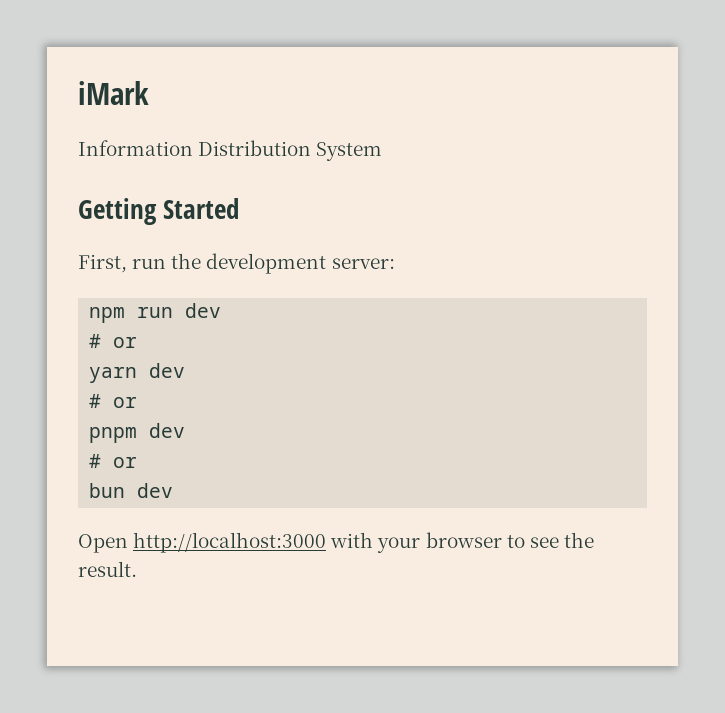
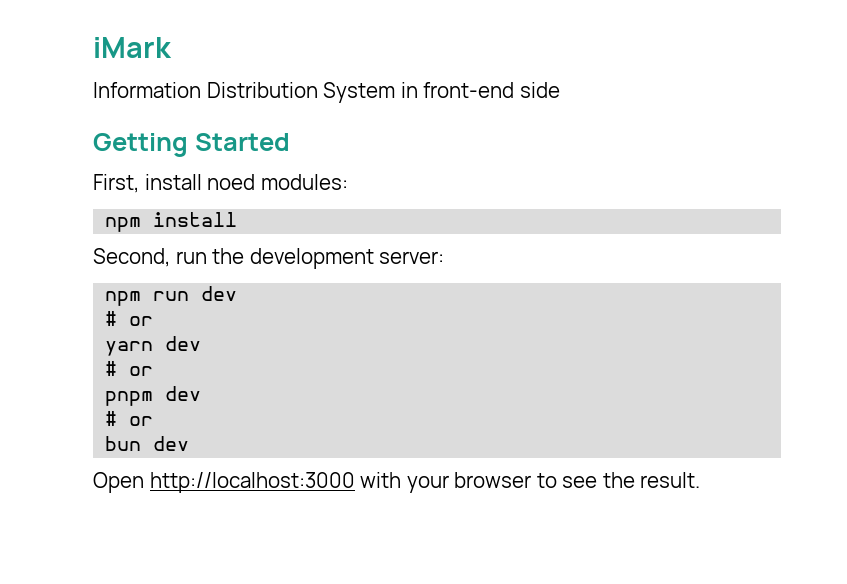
- Information Distribution System
+ Information Distribution System in front-end side
- First, run the development server:
+ First, install noed modules:
+ npm install
+ Second, run the development server:

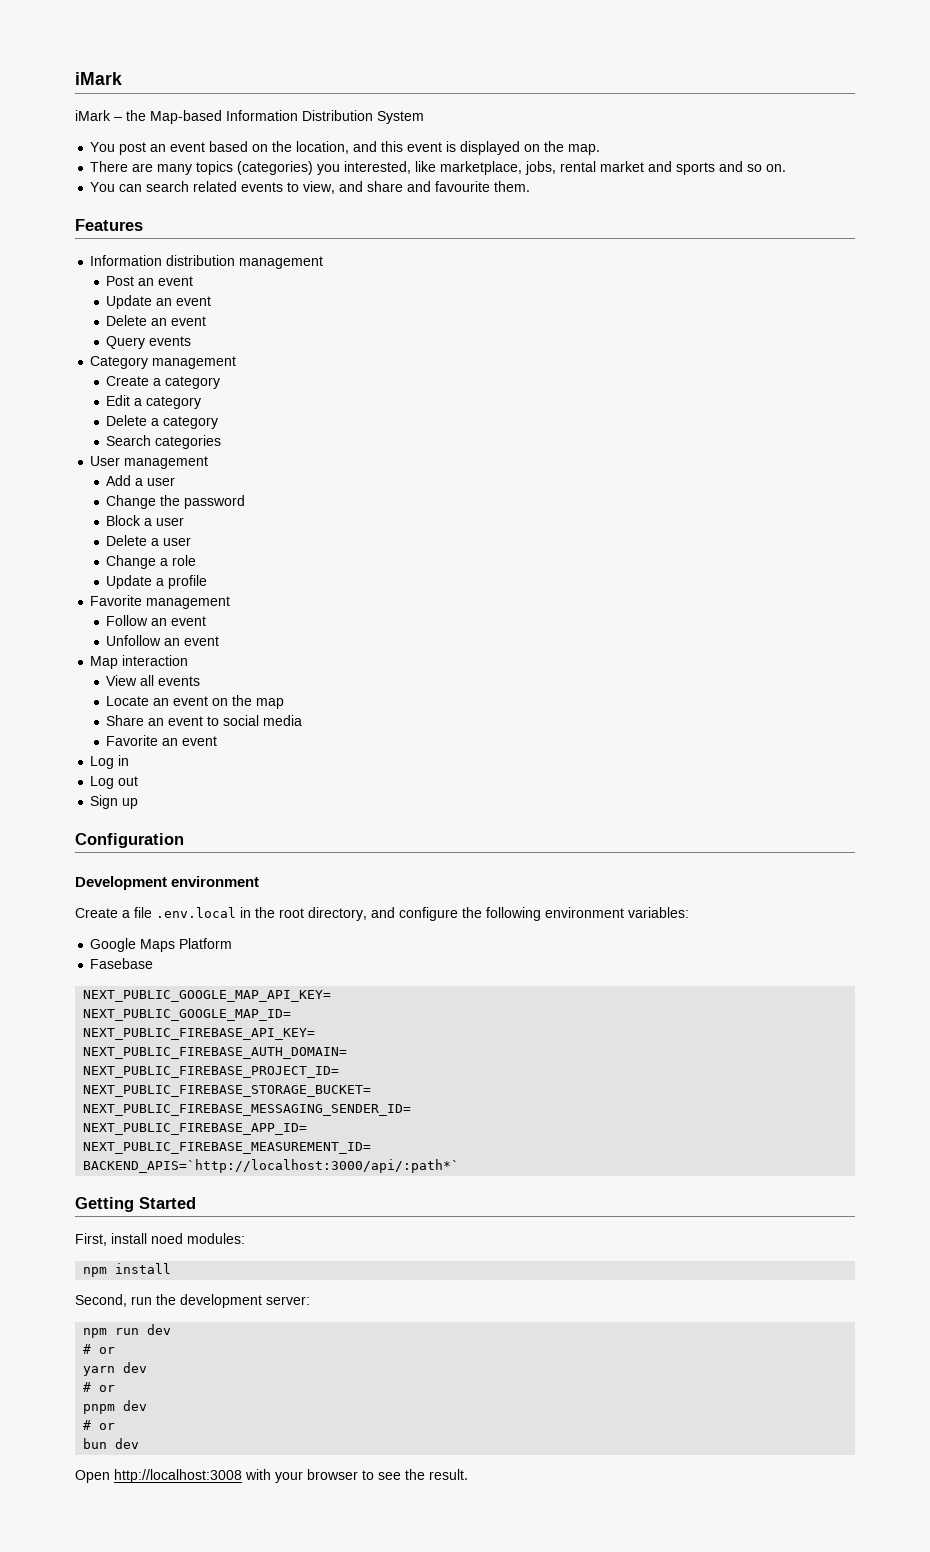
- Information Distribution System in front-end side
+ iMark – the Map-based Information Distribution System
+ You post an event based on the location, and this event is displayed on the map.
+ There are many topics (categories) you interested, like marketplace, jobs, rental market and sports and so on.
+ You can search related events to view, and share and favourite them.
+ Features
+ Information distribution management
+ Post an event
+ Update an event
+ Delete an event
+ Query events
+ Category management
+ Create a category
+ Edit a category
+ Delete a category
+ Search categories
+ User management
+ Add a user
+ Change the password
+ Block a user
+ Delete a user
+ Change a role
+ Update a profile
+ Favorite management
+ Follow an event
+ Unfollow an event
+ Map interaction
+ View all events
+ Locate an event on the map
+ Share an event to social media
+ Favorite an event
+ Log in
+ Log out
+ Sign up
+ Configuration
+ Development environment
+ Create a file .env.local in the root directory, and configure the following environment variables:
+ Google Maps Platform
+ Fasebase
+ NEXT_PUBLIC_GOOGLE_MAP_API_KEY=
+ NEXT_PUBLIC_GOOGLE_MAP_ID=
+ NEXT_PUBLIC_FIREBASE_API_KEY=
+ NEXT_PUBLIC_FIREBASE_AUTH_DOMAIN=
+ NEXT_PUBLIC_FIREBASE_PROJECT_ID=
+ NEXT_PUBLIC_FIREBASE_STORAGE_BUCKET=
+ NEXT_PUBLIC_FIREBASE_MESSAGING_SENDER_ID=
+ NEXT_PUBLIC_FIREBASE_APP_ID=
+ NEXT_PUBLIC_FIREBASE_MEASUREMENT_ID=
+ BACKEND_APIS=`http://localhost:3000/api/:path*`
- Open http://localhost:3000 with your browser to see the result.
+ Open http://localhost:3008 with your browser to see the result.

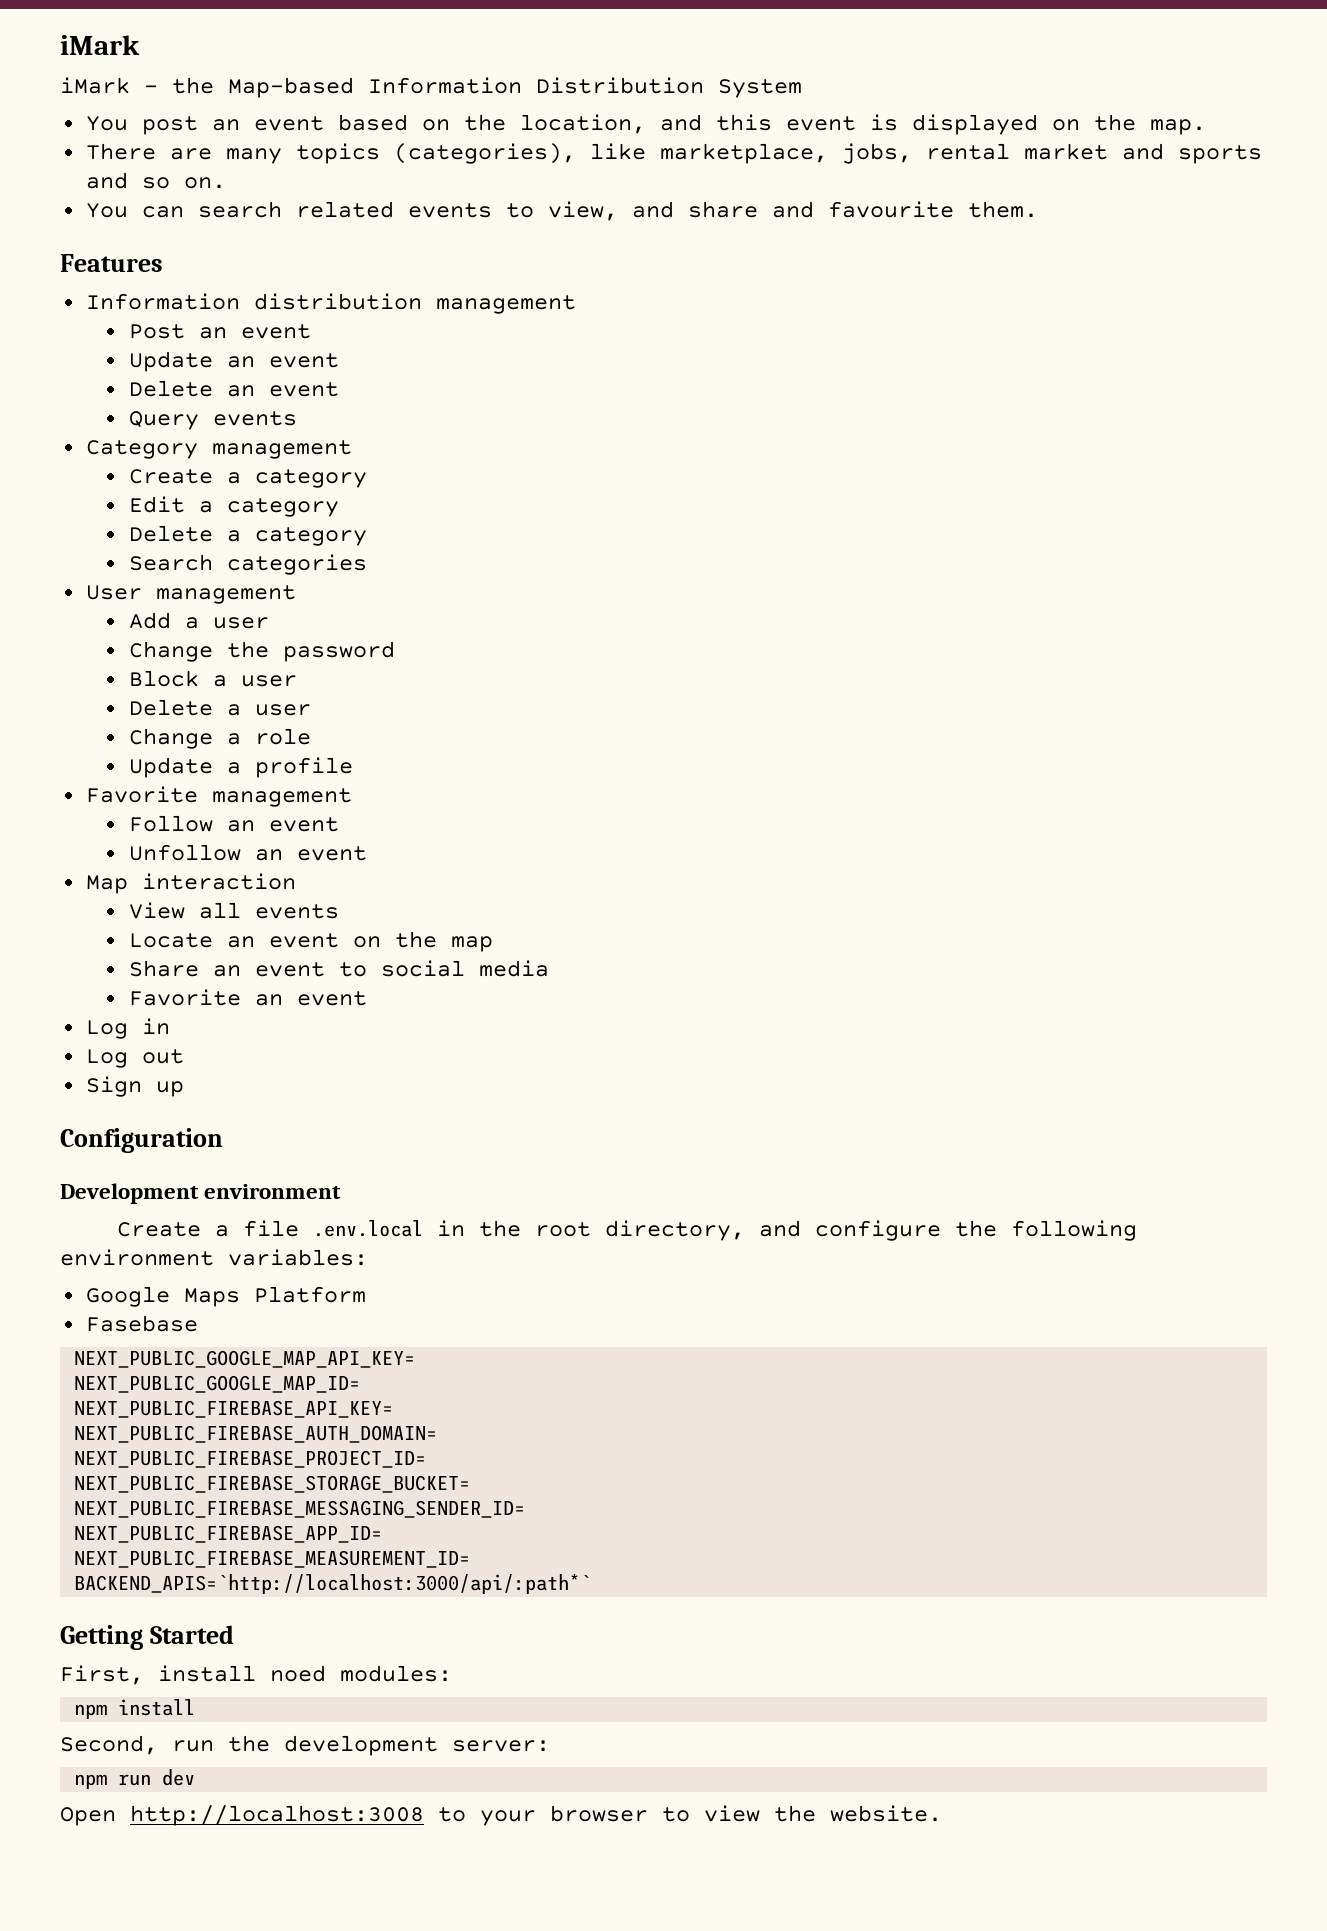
- There are many topics (categories) you interested, like marketplace, jobs, rental market and sports and so on.
+ There are many topics (categories), like marketplace, jobs, rental market and sports and so on.
  npm run dev
- # or
- yarn dev
- # or
- pnpm dev
- # or
- bun dev
- Open http://localhost:3008 with your browser to see the result.
+ Open http://localhost:3008 to your browser to view the website.

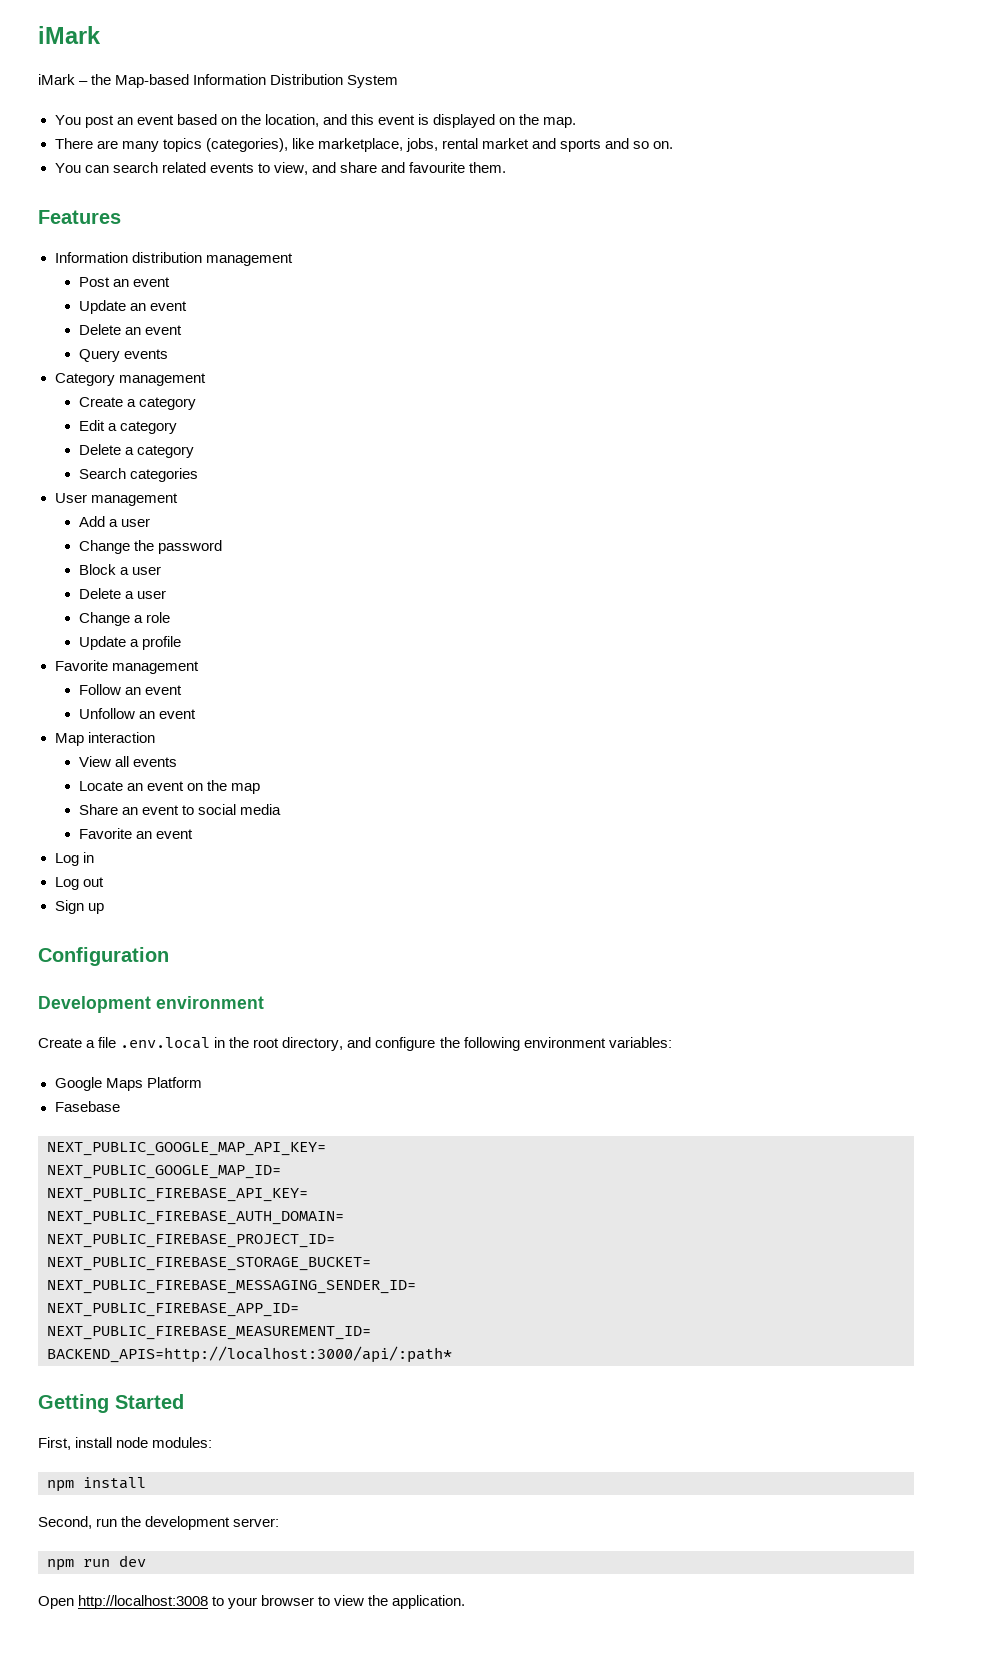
- BACKEND_APIS=`http://localhost:3000/api/:path*`
+ BACKEND_APIS=http://localhost:3000/api/:path*
- First, install noed modules:
+ First, install node modules:
- Open http://localhost:3008 to your browser to view the website.
+ Open http://localhost:3008 to your browser to view the application.

